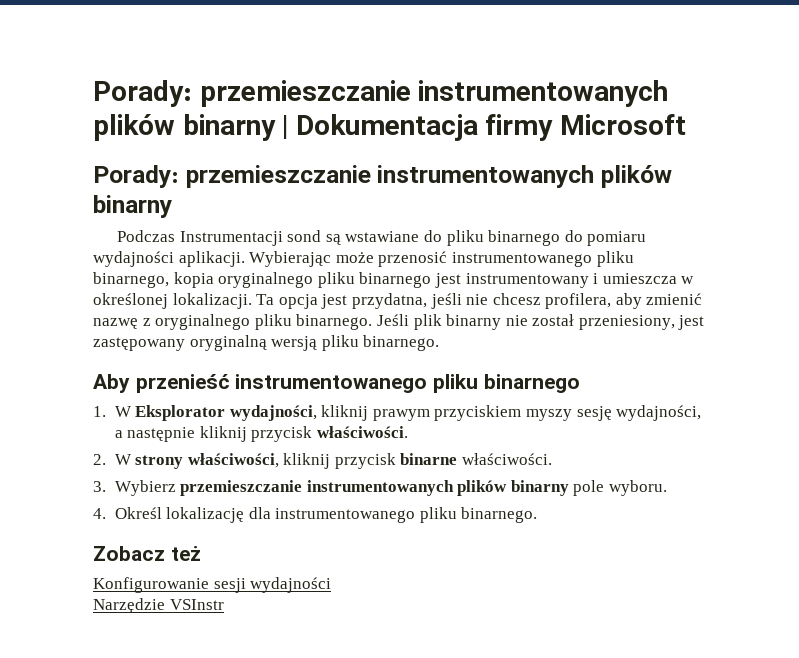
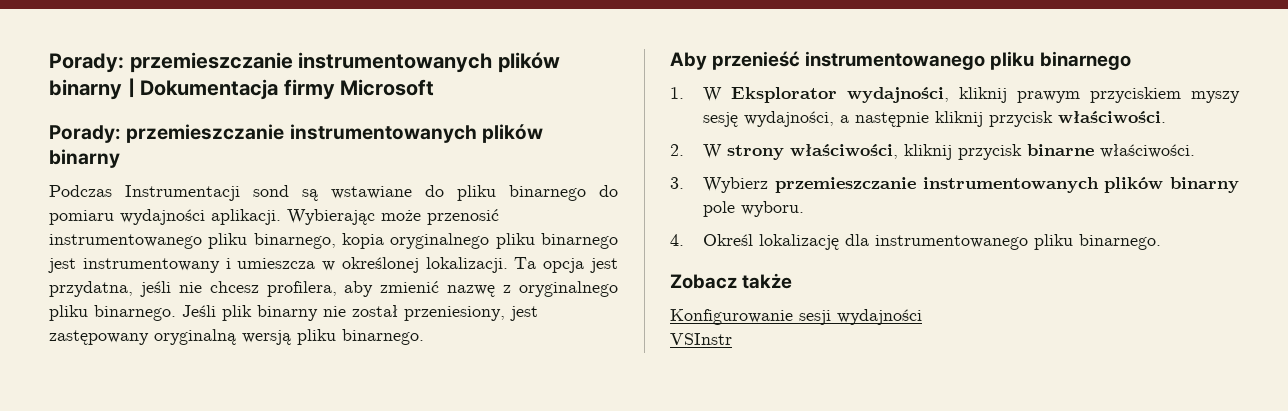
- Zobacz też
+ Zobacz także
- Narzędzie VSInstr
+ VSInstr

